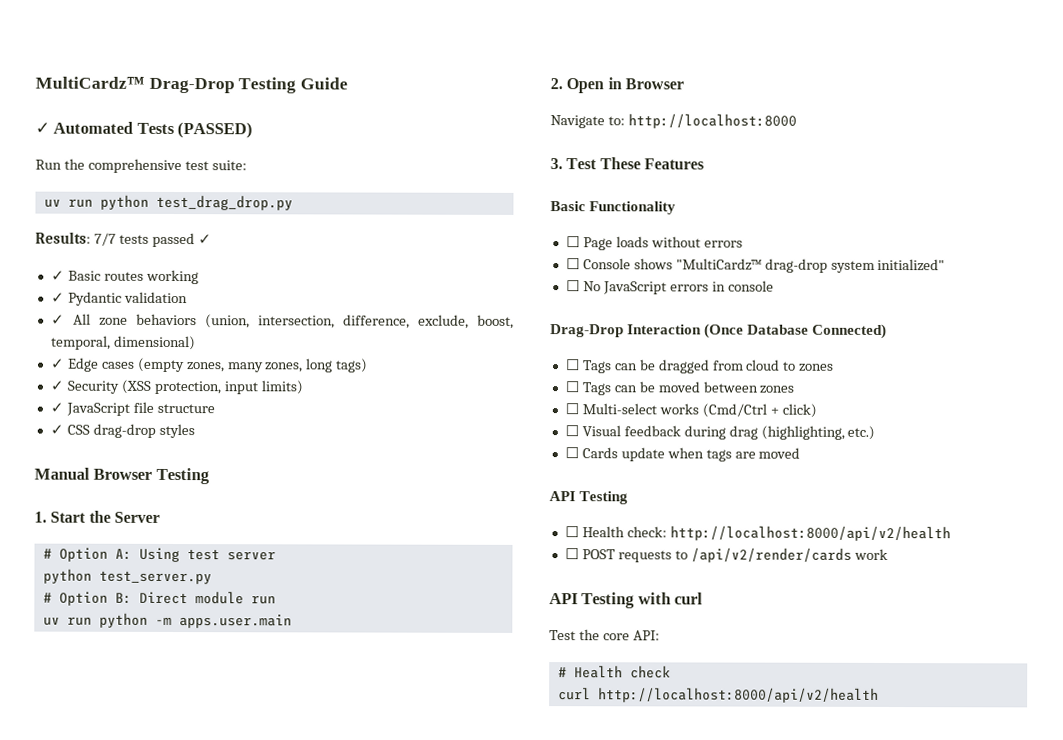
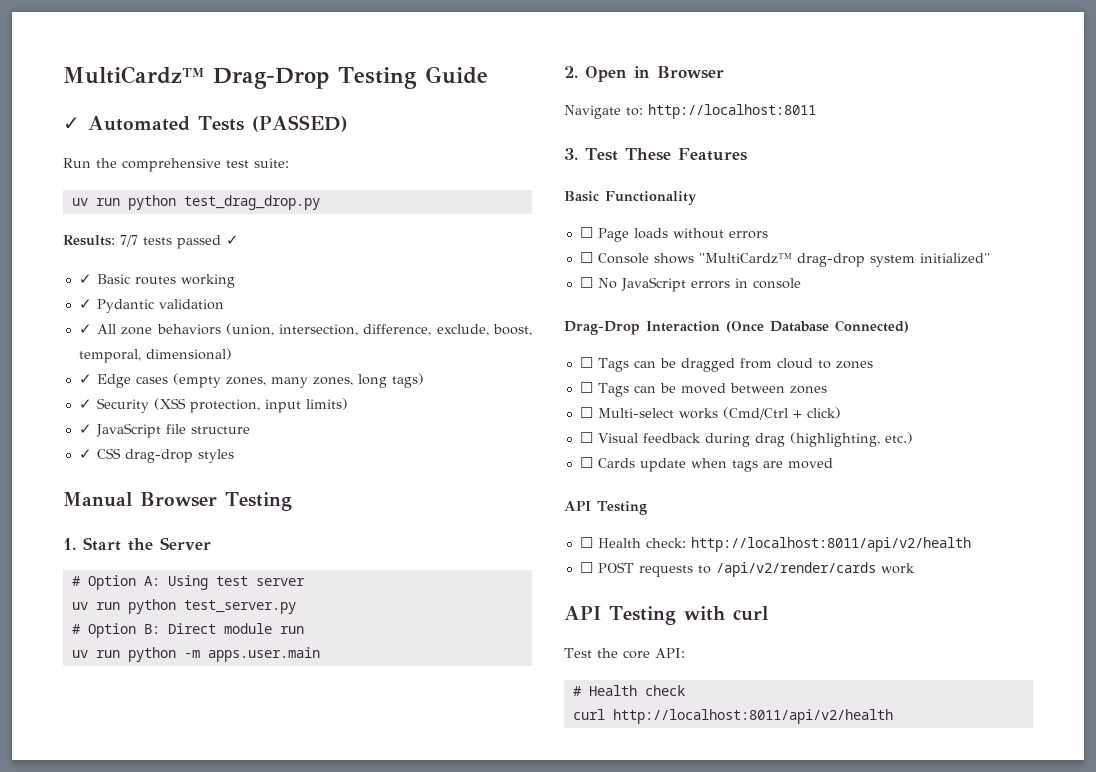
- python test_server.py
+ uv run python test_server.py
- Navigate to: http://localhost:8000
+ Navigate to: http://localhost:8011
- ☐ Health check: http://localhost:8000/api/v2/health
+ ☐ Health check: http://localhost:8011/api/v2/health
- curl http://localhost:8000/api/v2/health
+ curl http://localhost:8011/api/v2/health

